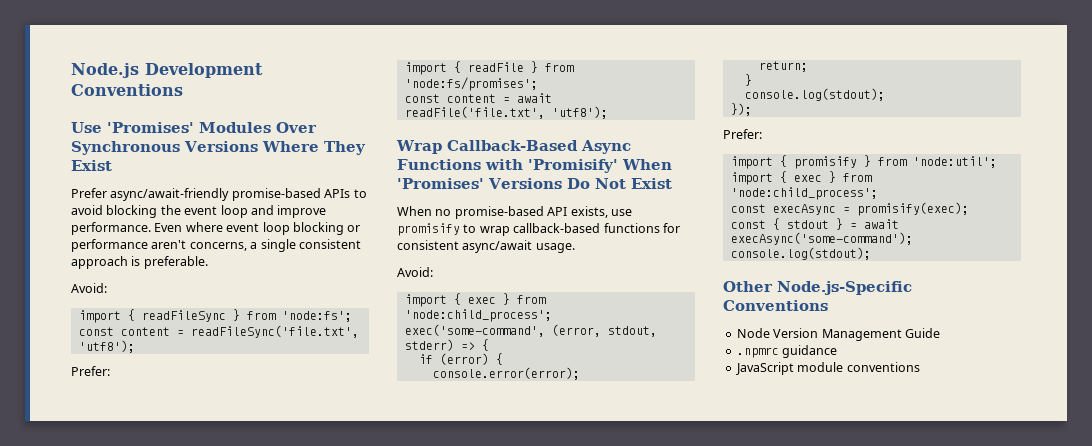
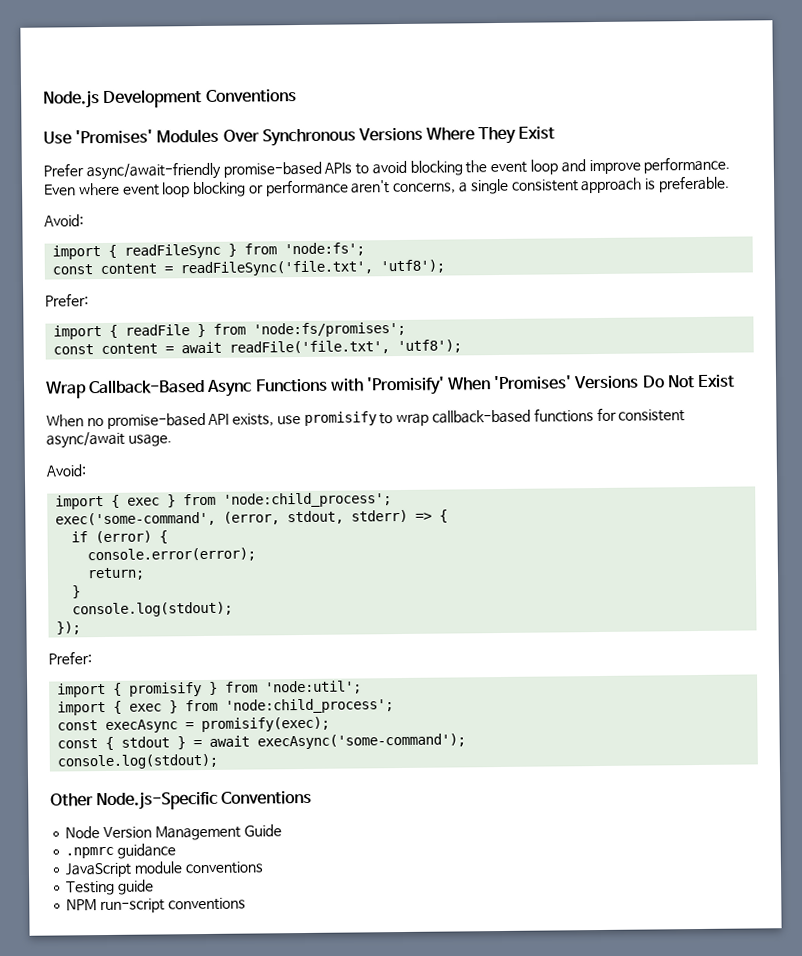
+ Testing guide
+ NPM run-script conventions

